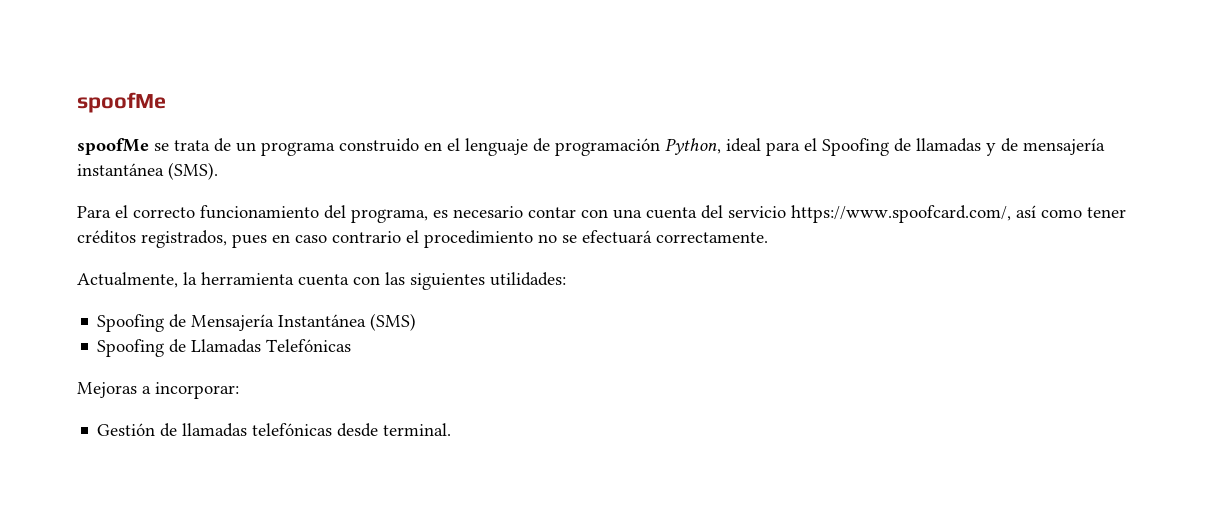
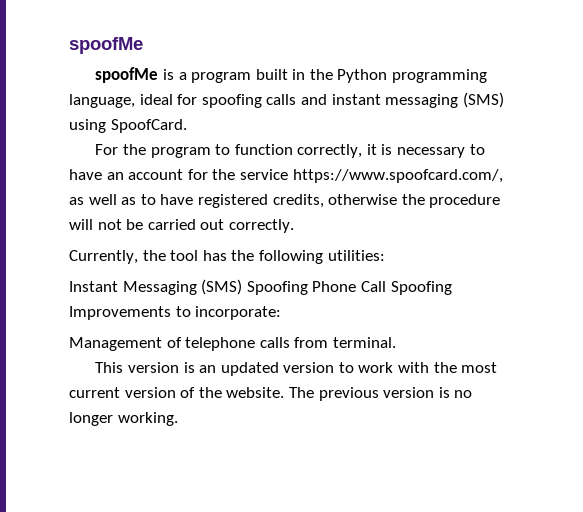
- spoofMe se trata de un programa construido en el lenguaje de programación Python, ideal para el Spoofing de llamadas y de mensajería instantánea (SMS).
- Para el correcto funcionamiento del programa, es necesario contar con una cuenta del servicio https://www.spoofcard.com/, así como tener créditos registrados, pues en caso contrario el procedimiento no se efectuará correctamente.
- Actualmente, la herramienta cuenta con las siguientes utilidades:
- Spoofing de Mensajería Instantánea (SMS)
- Spoofing de Llamadas Telefónicas
- Mejoras a incorporar:
- Gestión de llamadas telefónicas desde terminal.
+ spoofMe is a program built in the Python programming language, ideal for spoofing calls and instant messaging (SMS) using SpoofCard.
+ For the program to function correctly, it is necessary to have an account for the service https://www.spoofcard.com/, as well as to have registered credits, otherwise the procedure will not be carried out correctly.
+ Currently, the tool has the following utilities:
+ Instant Messaging (SMS) Spoofing Phone Call Spoofing Improvements to incorporate:
+ Management of telephone calls from terminal.
+ This version is an updated version to work with the most current version of the website. The previous version is no longer working.

